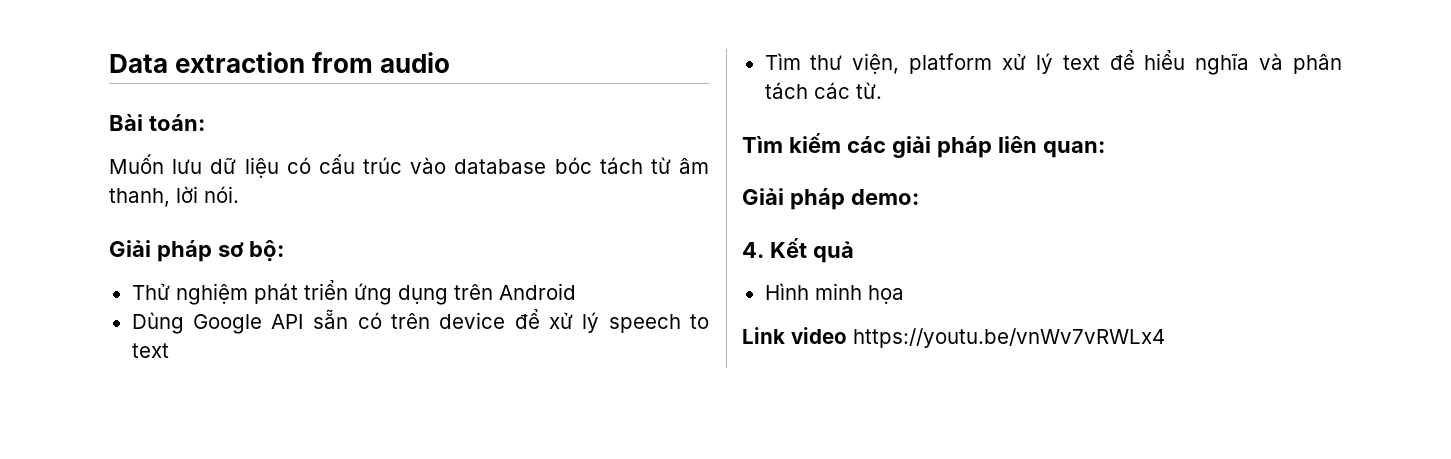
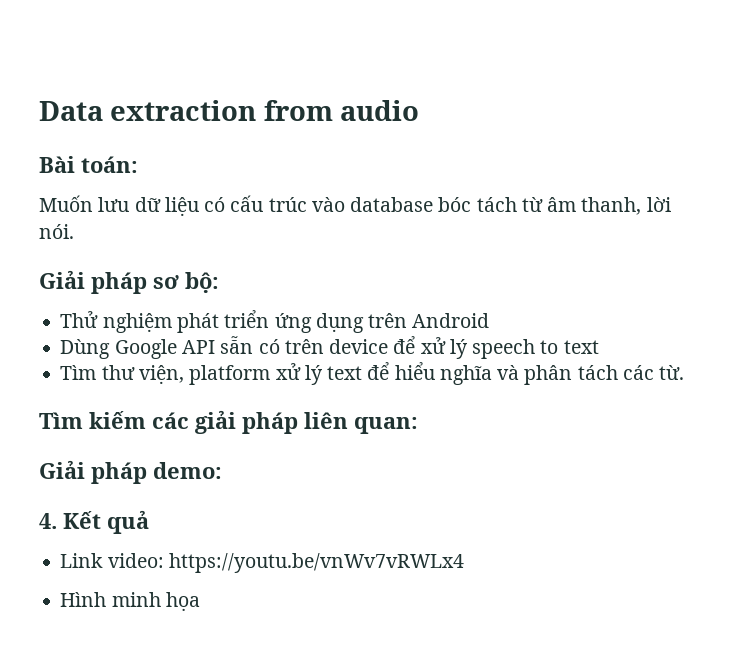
+ Link video: https://youtu.be/vnWv7vRWLx4
- Link video https://youtu.be/vnWv7vRWLx4

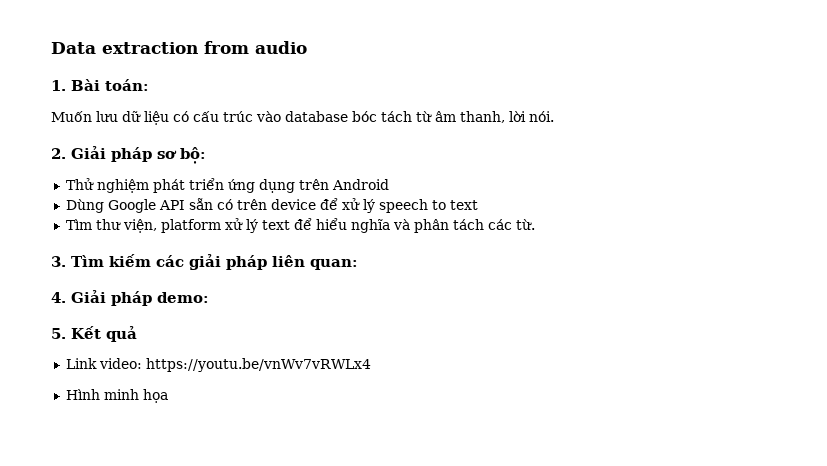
- Bài toán:
+ 1. Bài toán:
- Giải pháp sơ bộ:
+ 2. Giải pháp sơ bộ:
- Tìm kiếm các giải pháp liên quan:
+ 3. Tìm kiếm các giải pháp liên quan:
- Giải pháp demo:
+ 4. Giải pháp demo:
- 4. Kết quả
+ 5. Kết quả

